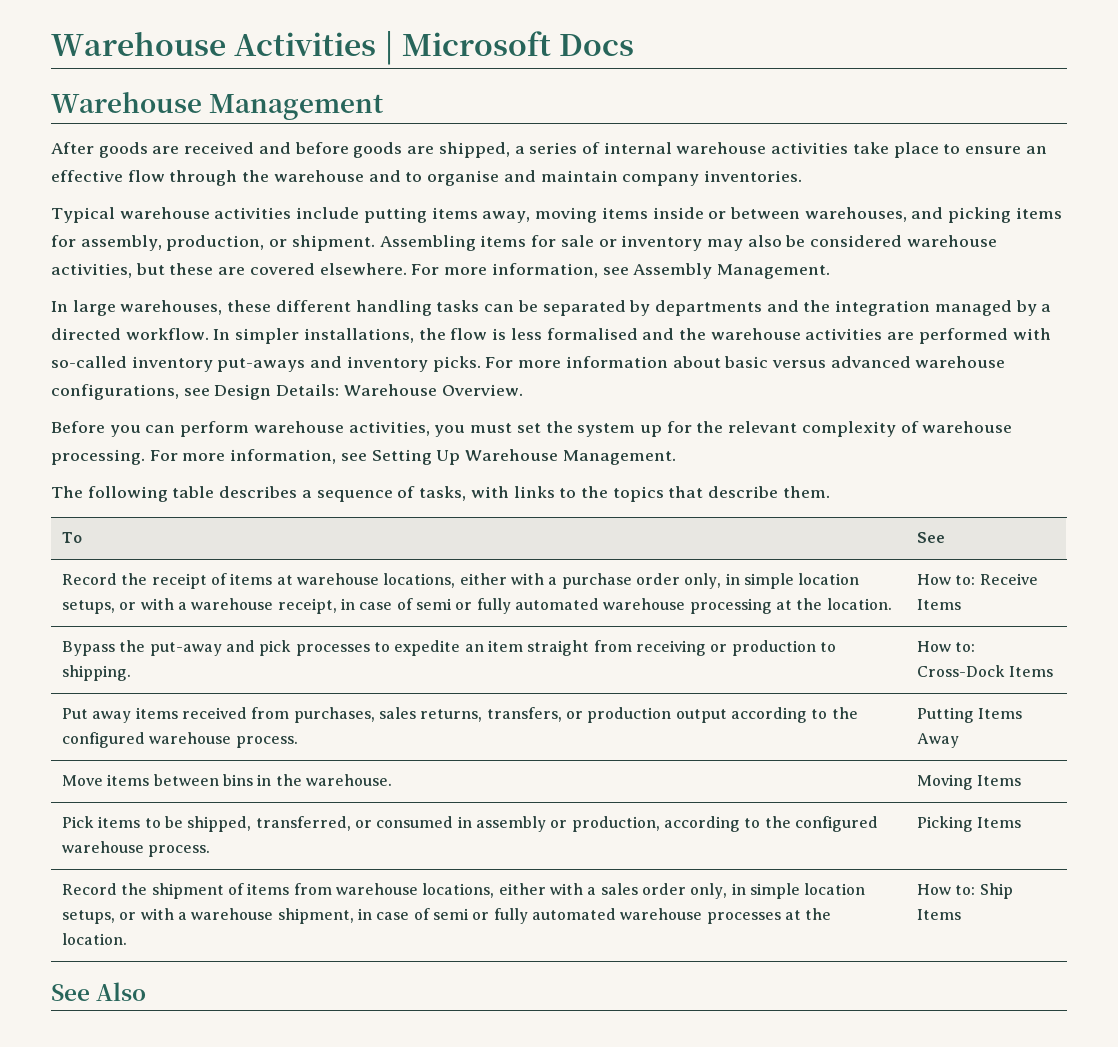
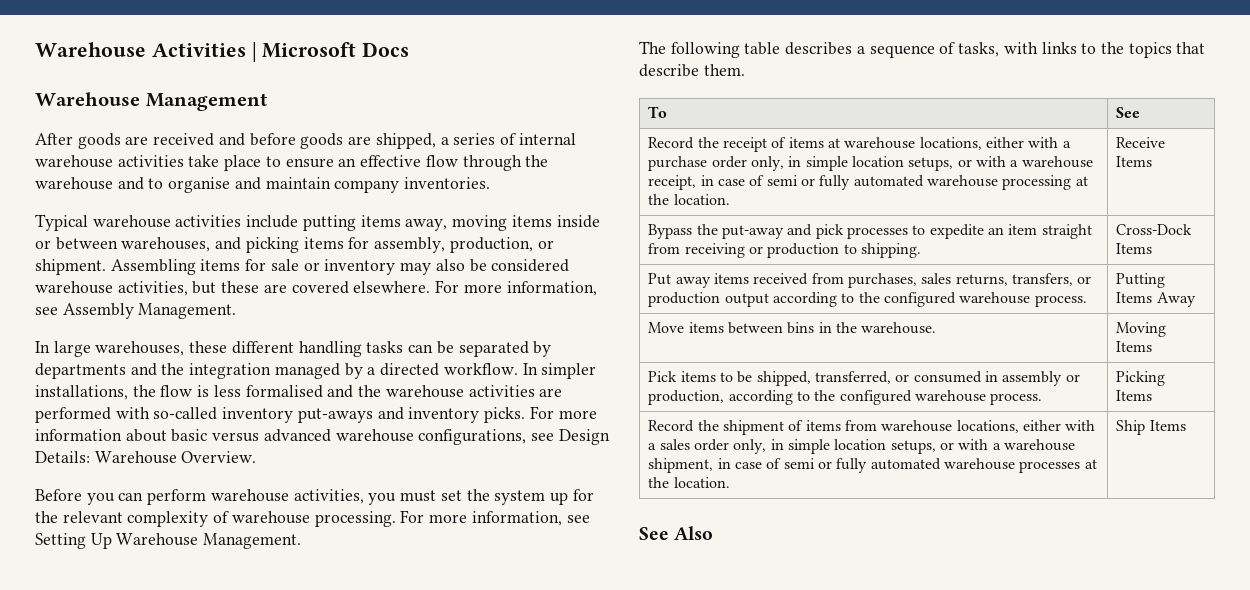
- Record the receipt of items at warehouse locations, either with a purchase order only, in simple location setups, or with a warehouse receipt, in case of semi or fully automated warehouse processing at the location. | How to: Receive Items
+ Record the receipt of items at warehouse locations, either with a purchase order only, in simple location setups, or with a warehouse receipt, in case of semi or fully automated warehouse processing at the location. | Receive Items
- Bypass the put-away and pick processes to expedite an item straight from receiving or production to shipping. | How to: Cross-Dock Items
+ Bypass the put-away and pick processes to expedite an item straight from receiving or production to shipping. | Cross-Dock Items
- Record the shipment of items from warehouse locations, either with a sales order only, in simple location setups, or with a warehouse shipment, in case of semi or fully automated warehouse processes at the location. | How to: Ship Items
+ Record the shipment of items from warehouse locations, either with a sales order only, in simple location setups, or with a warehouse shipment, in case of semi or fully automated warehouse processes at the location. | Ship Items

